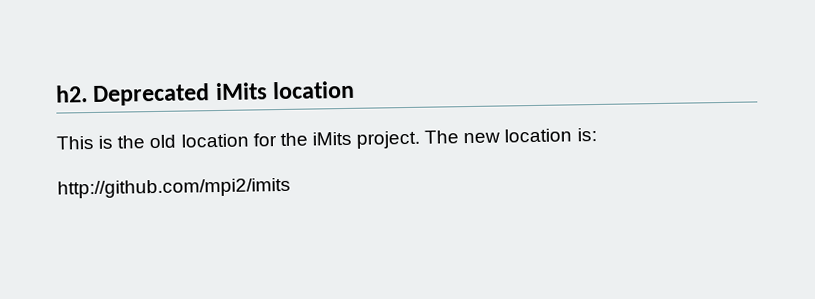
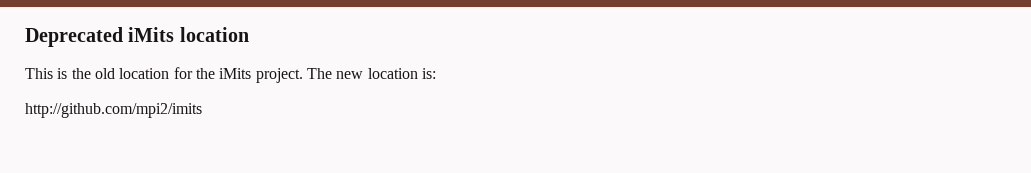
- h2.

